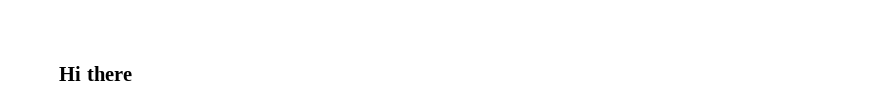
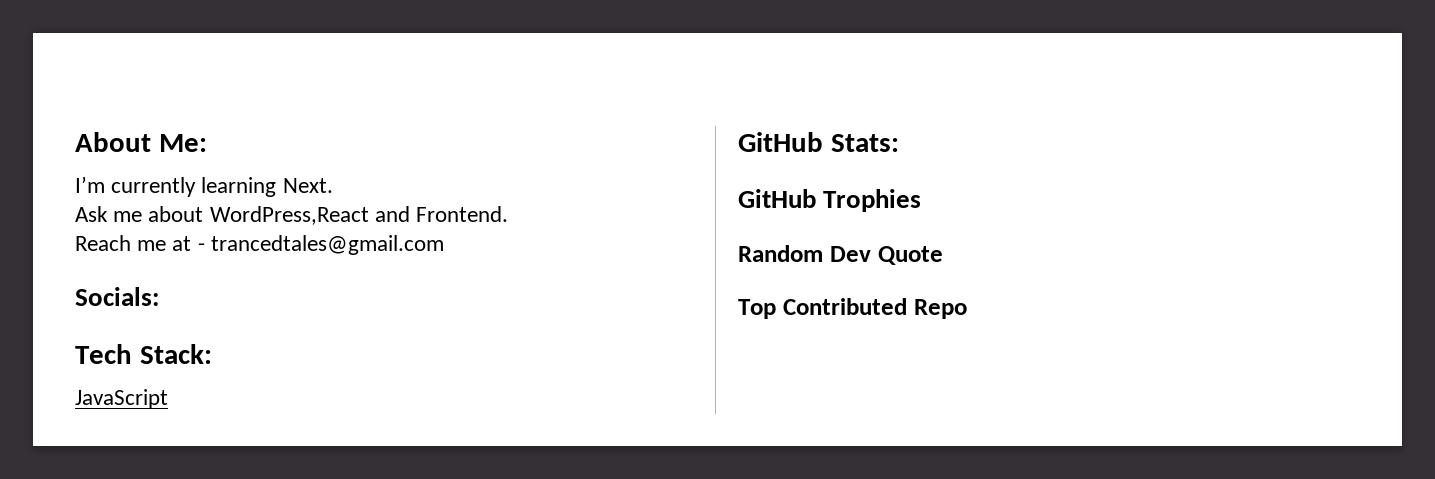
- Hi there
+ About Me:
+ I’m currently learning Next.
+ Ask me about WordPress,React and Frontend.
+ Reach me at - trancedtales@gmail.com
+ Socials:
+ Tech Stack:
+ JavaScript
+ GitHub Stats:
+ GitHub Trophies
+ Random Dev Quote
+ Top Contributed Repo

